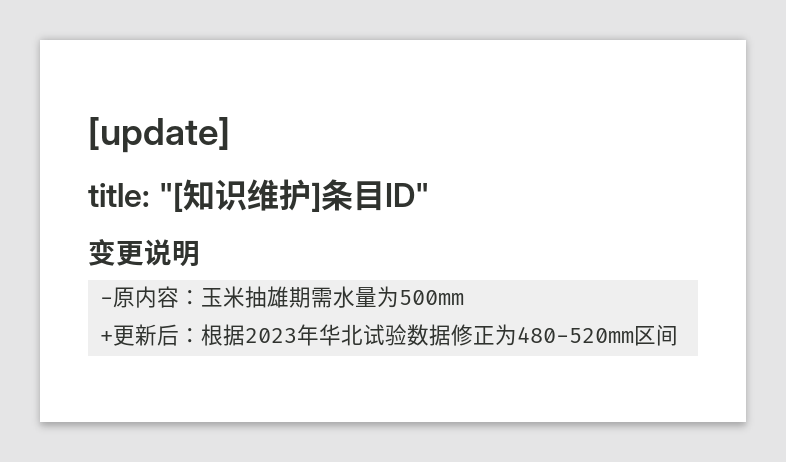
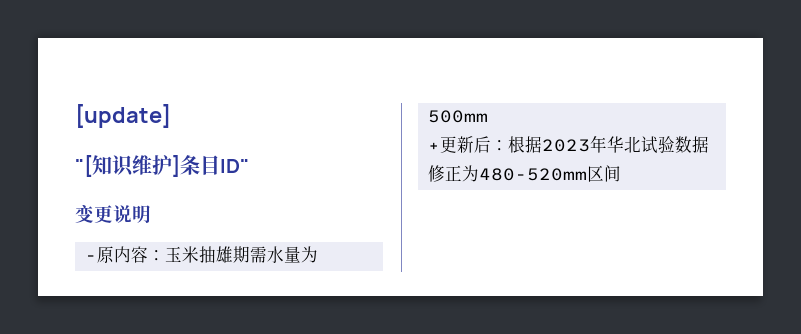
- title: "[知识维护]条目ID"
+ "[知识维护]条目ID"

